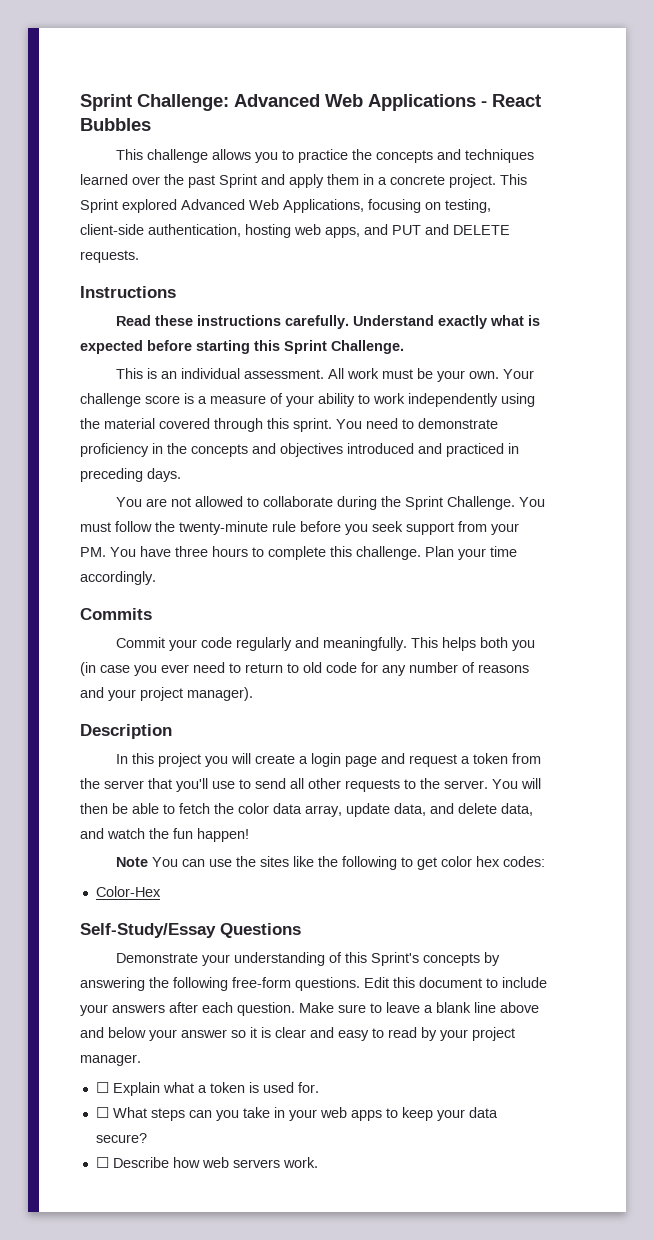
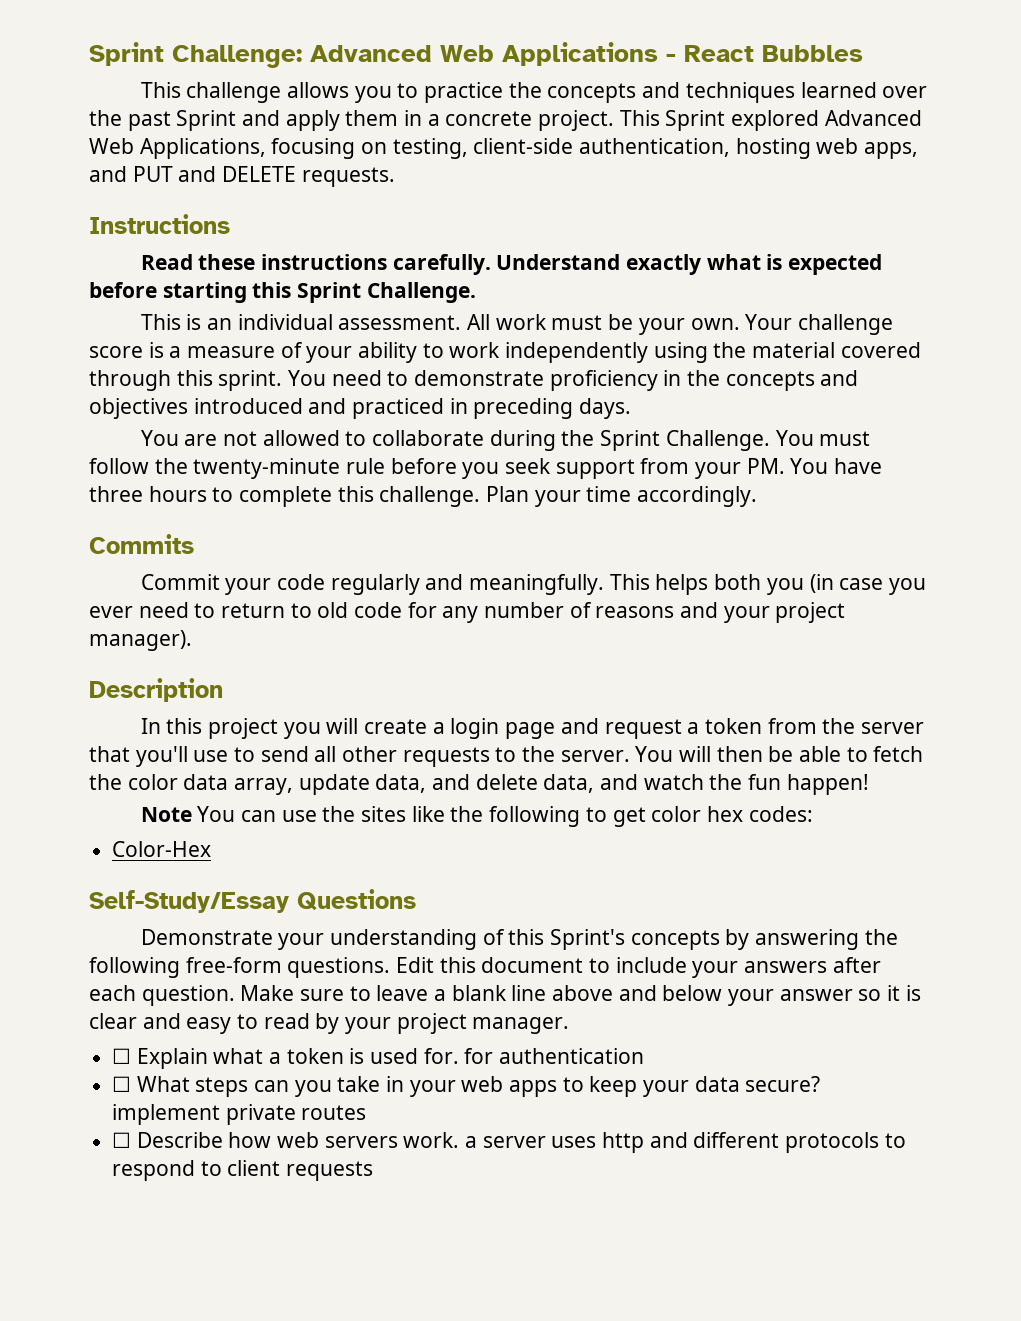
- ☐ Explain what a token is used for.
+ ☐ Explain what a token is used for. for authentication
- ☐ What steps can you take in your web apps to keep your data secure?
+ ☐ What steps can you take in your web apps to keep your data secure? implement private routes
- ☐ Describe how web servers work.
+ ☐ Describe how web servers work. a server uses http and different protocols to respond to client requests

